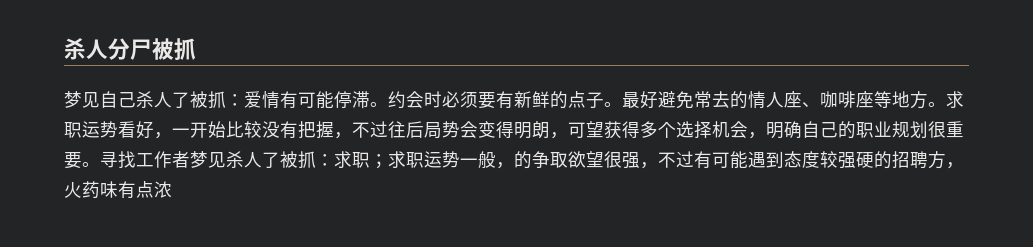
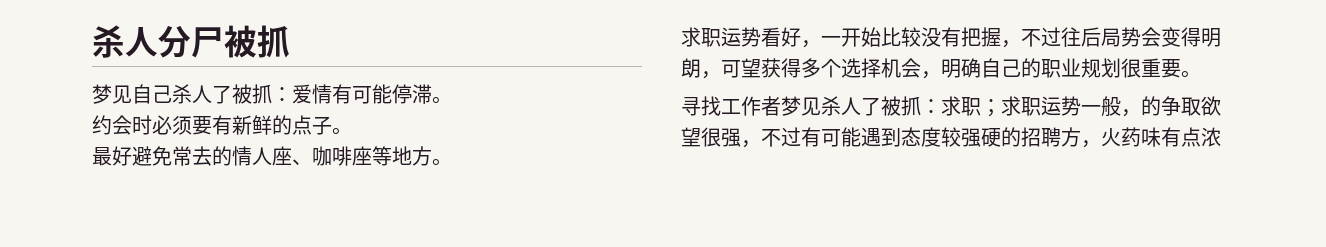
- 爱情有可能停滞。约会时必须要有新鲜的点子。最好避免常去的情人座、咖啡座等地方。求职运势看好，一开始比较没有把握，不过往后局势会变得明朗，可望获得多个选择机会，明确自己的职业规划很重要。寻找工作者梦见杀人了被抓：
+ 爱情有可能停滞。
+ 约会时必须要有新鲜的点子。
+ 最好避免常去的情人座、咖啡座等地方。
+ 求职运势看好，一开始比较没有把握，不过往后局势会变得明朗，可望获得多个选择机会，明确自己的职业规划很重要。
+ 寻找工作者梦见杀人了被抓：

